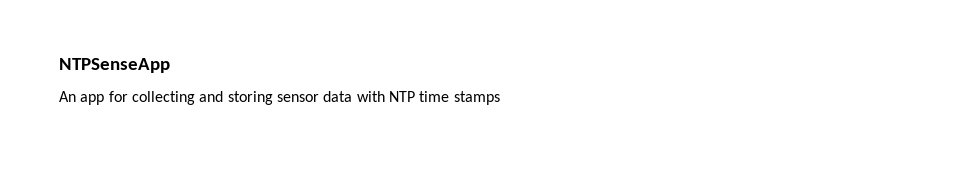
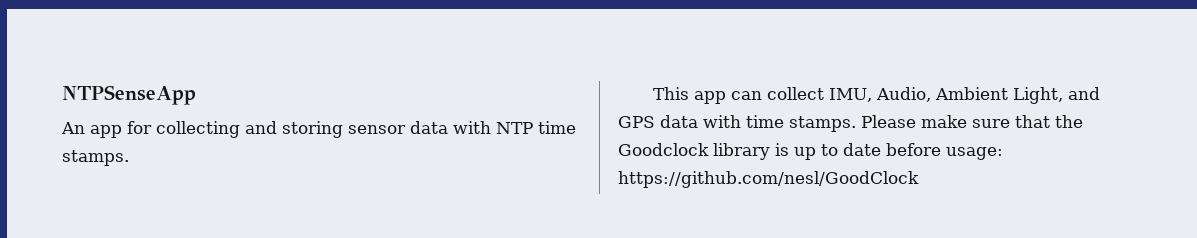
- An app for collecting and storing sensor data with NTP time stamps
+ An app for collecting and storing sensor data with NTP time stamps.
+ This app can collect IMU, Audio, Ambient Light, and GPS data with time stamps. Please make sure that the Goodclock library is up to date before usage: https://github.com/nesl/GoodClock

